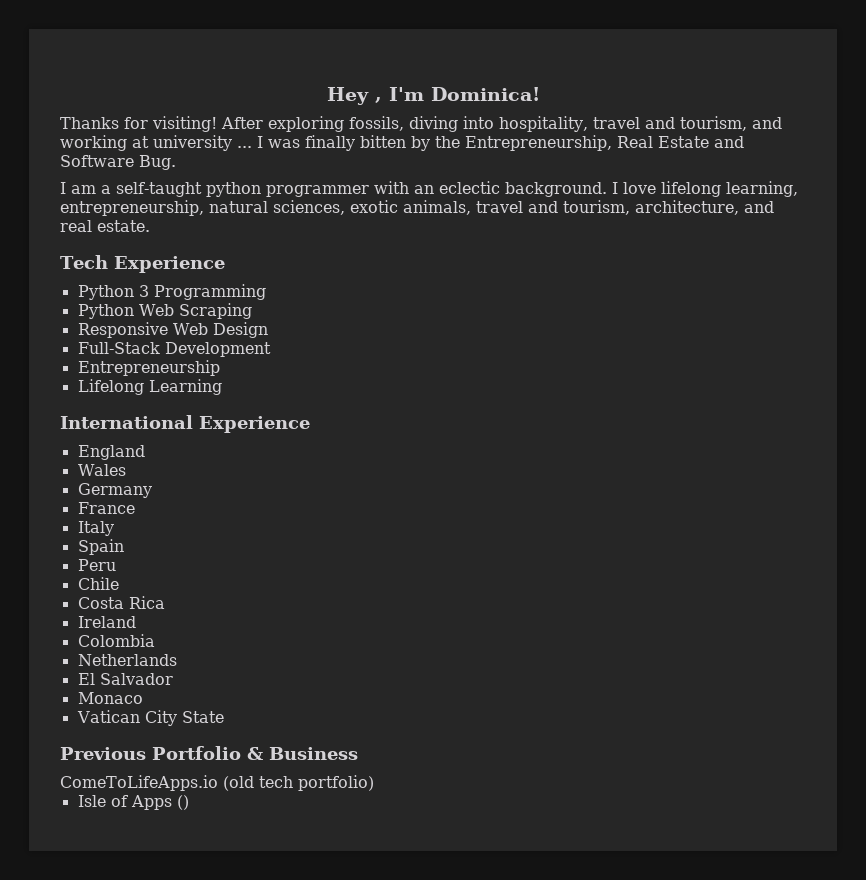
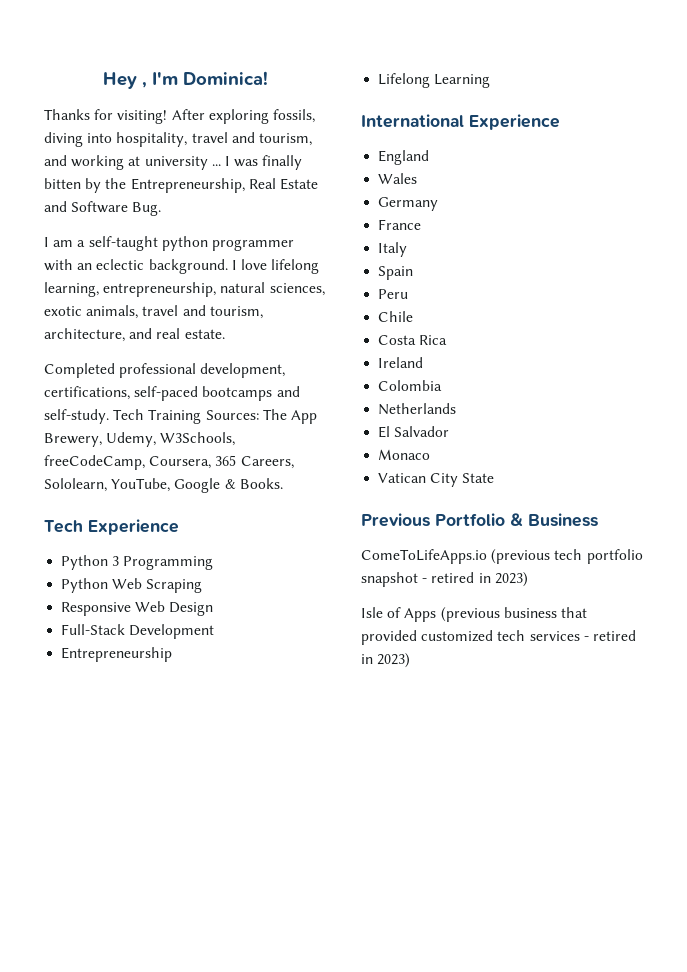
+ Completed professional development, certifications, self-paced bootcamps and self-study. Tech Training Sources: The App Brewery, Udemy, W3Schools, freeCodeCamp, Coursera, 365 Careers, Sololearn, YouTube, Google & Books.
- ComeToLifeApps.io (old tech portfolio)
- Isle of Apps ()
+ ComeToLifeApps.io (previous tech portfolio snapshot - retired in 2023)
+ Isle of Apps (previous business that provided customized tech services - retired in 2023)

